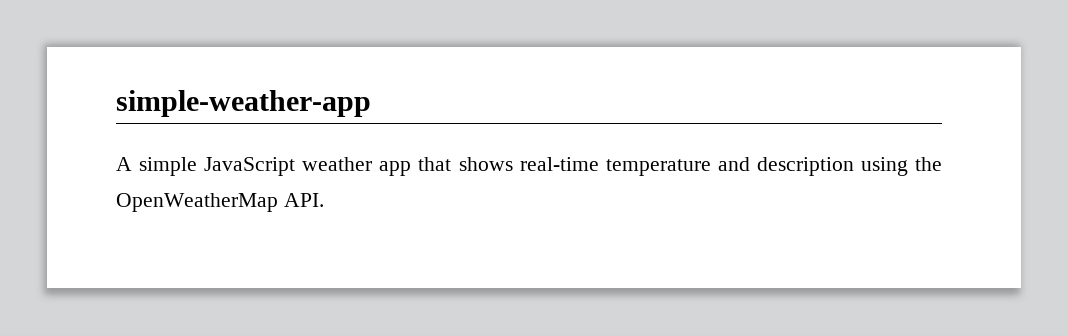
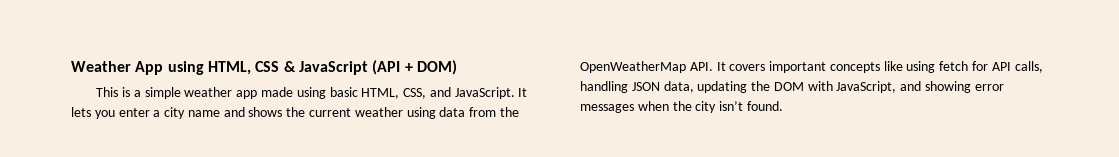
- simple-weather-app
- A simple JavaScript weather app that shows real-time temperature and description using the OpenWeatherMap API.
+ Weather App using HTML, CSS & JavaScript (API + DOM)
+ This is a simple weather app made using basic HTML, CSS, and JavaScript. It lets you enter a city name and shows the current weather using data from the OpenWeatherMap API. It covers important concepts like using fetch for API calls, handling JSON data, updating the DOM with JavaScript, and showing error messages when the city isn’t found.

